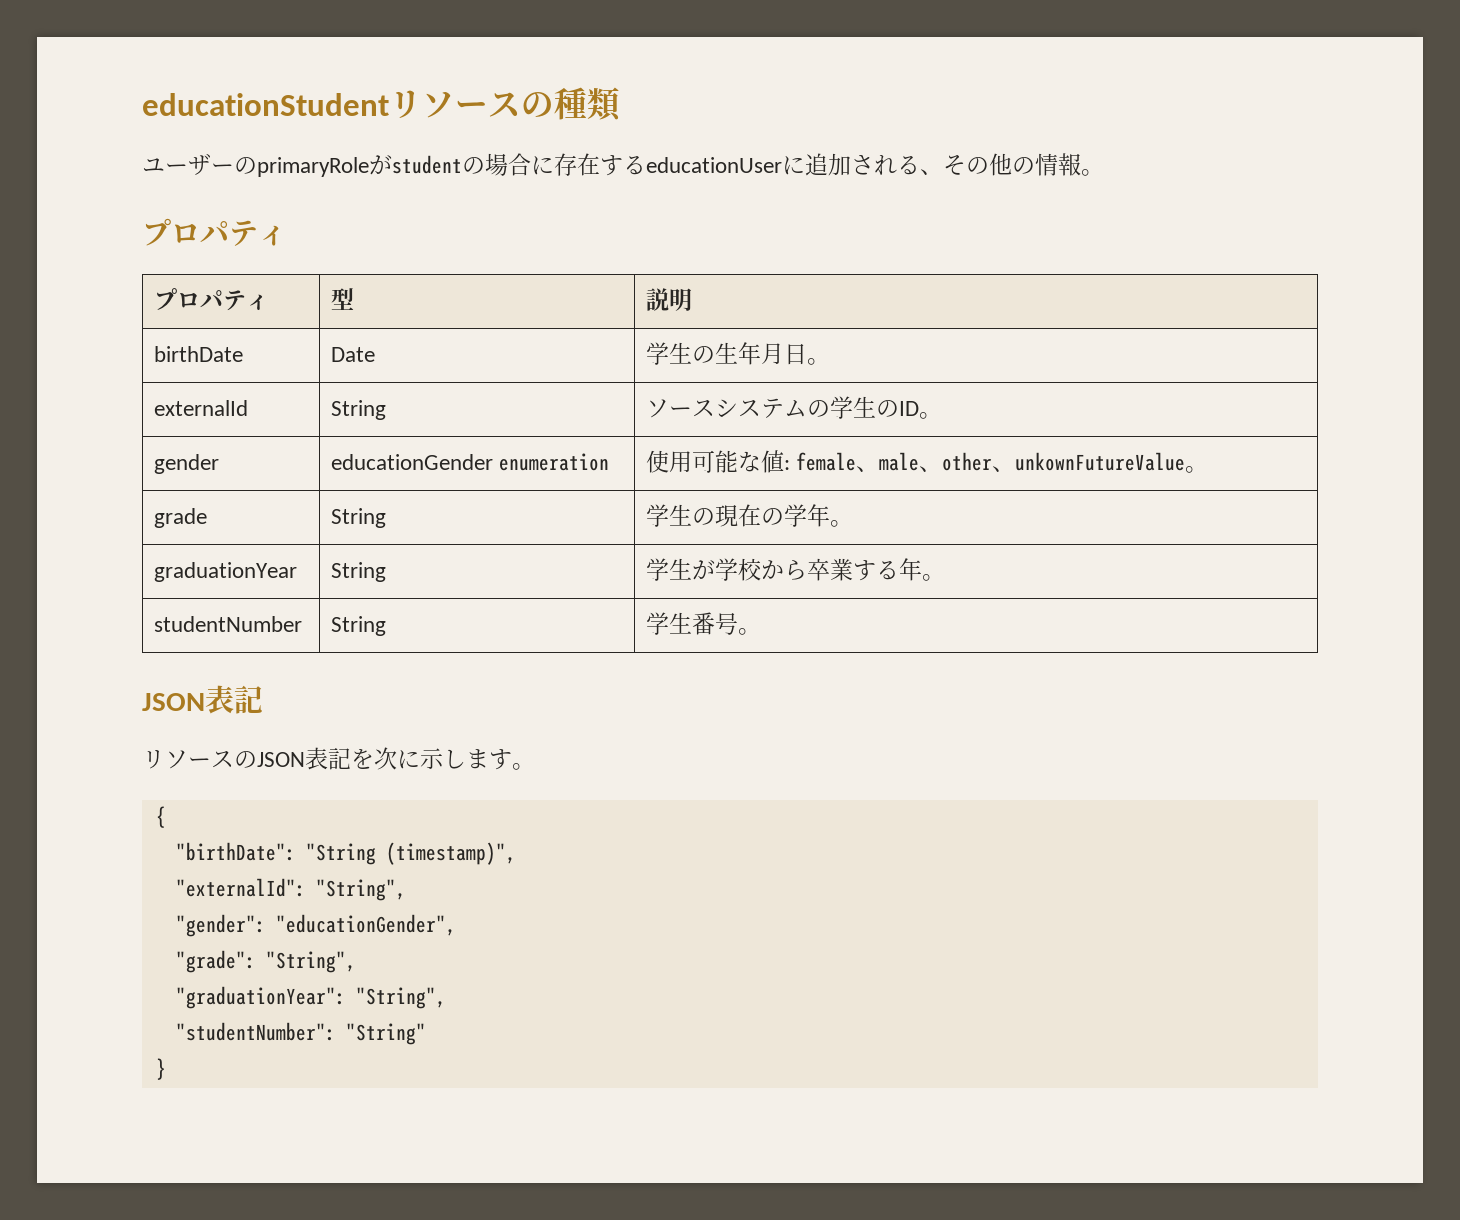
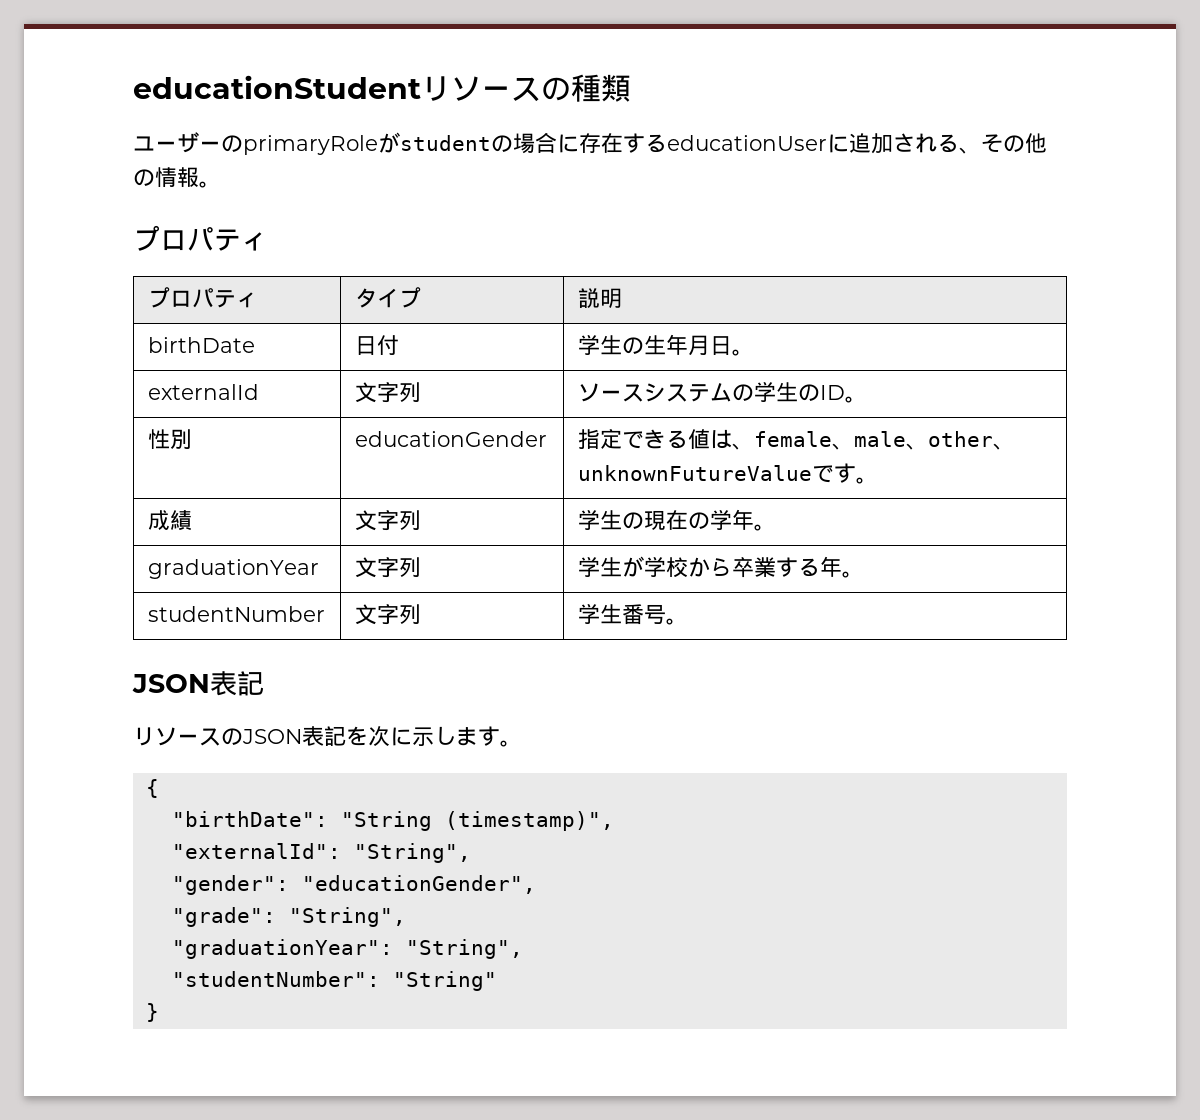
- プロパティ | 型 | 説明
+ プロパティ | タイプ | 説明
- birthDate | Date | 学生の生年月日。
+ birthDate | 日付 | 学生の生年月日。
- externalId | String | ソースシステムの学生のID。
+ externalId | 文字列 | ソースシステムの学生のID。
- gender | educationGender enumeration | 使用可能な値: female、male、other、unkownFutureValue。
- grade | String | 学生の現在の学年。
+ 性別 | educationGender | 指定できる値は、female、male、other、unknownFutureValueです。
+ 成績 | 文字列 | 学生の現在の学年。
- graduationYear | String | 学生が学校から卒業する年。
+ graduationYear | 文字列 | 学生が学校から卒業する年。
- studentNumber | String | 学生番号。
+ studentNumber | 文字列 | 学生番号。

